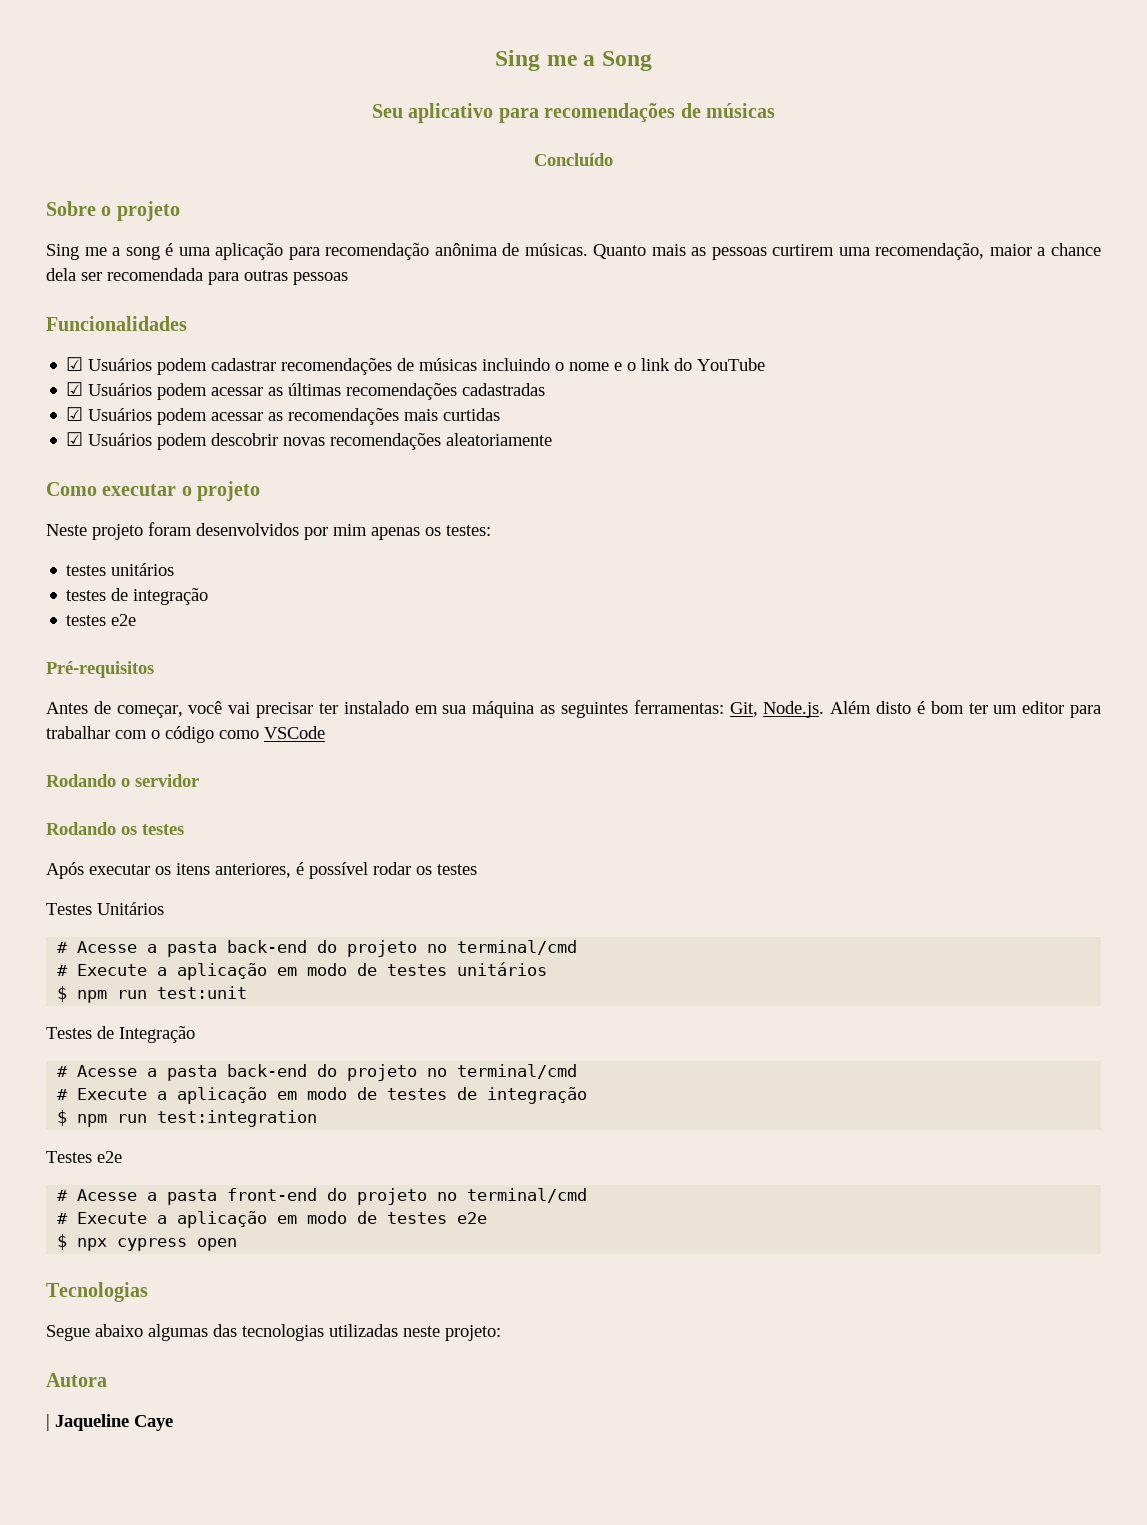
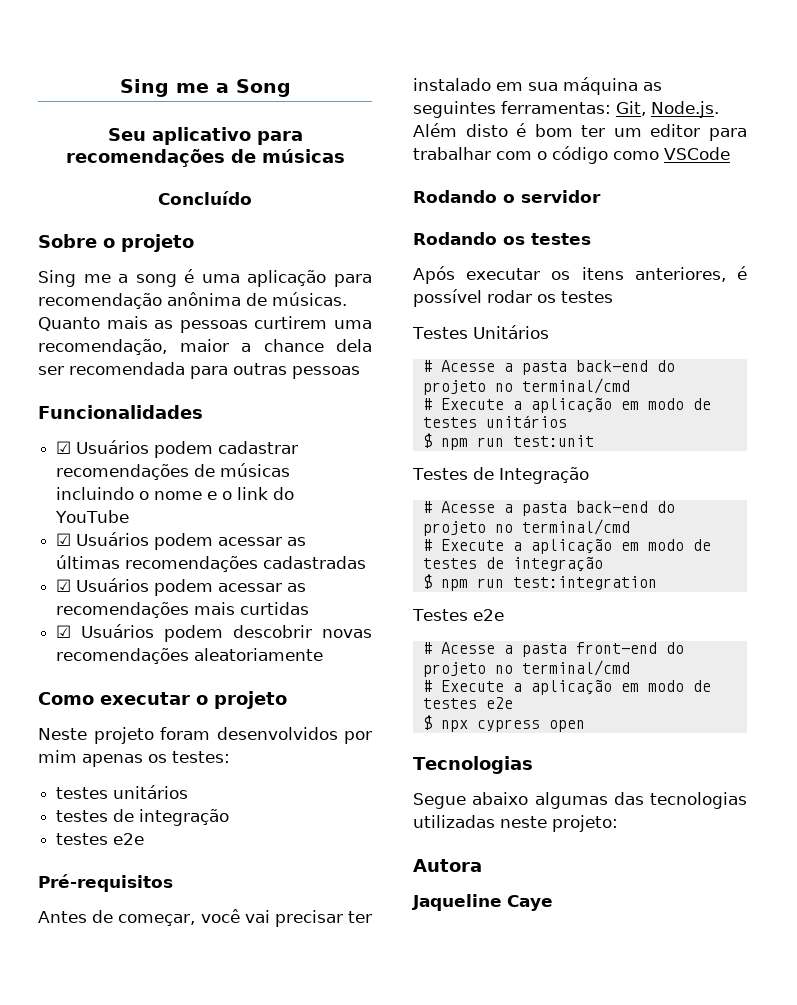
- | Jaqueline Caye
+ Jaqueline Caye

